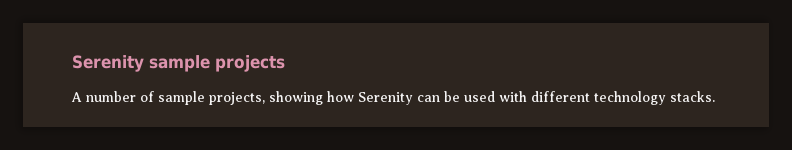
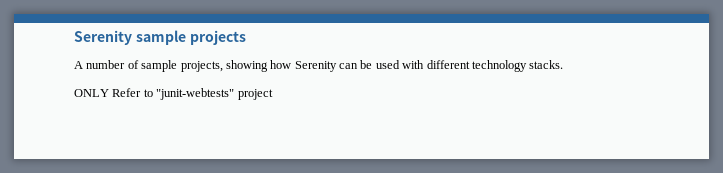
+ ONLY Refer to "junit-webtests" project

